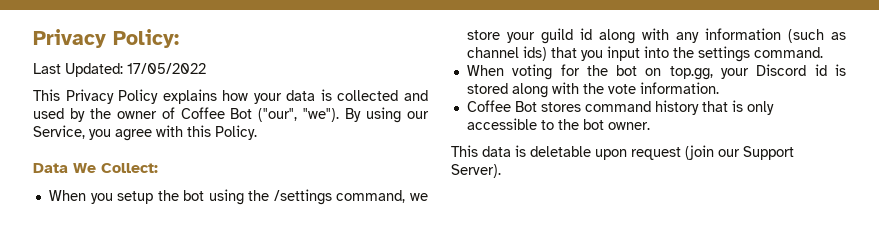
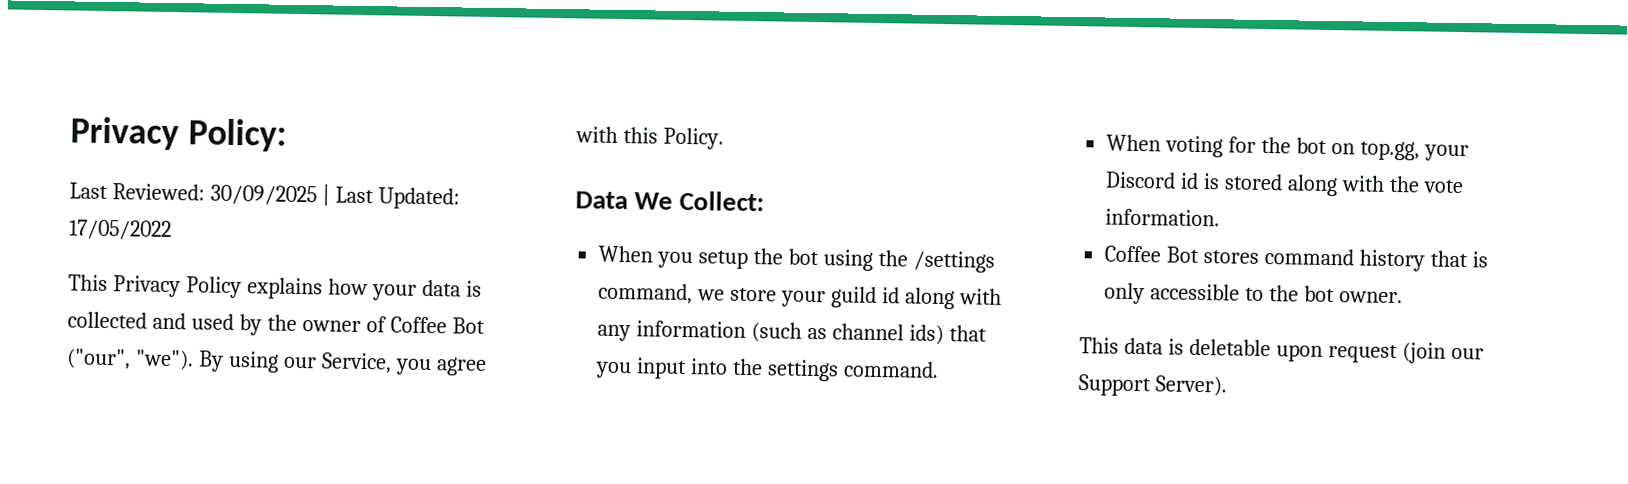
- Last Updated: 17/05/2022
+ Last Reviewed: 30/09/2025 | Last Updated: 17/05/2022

